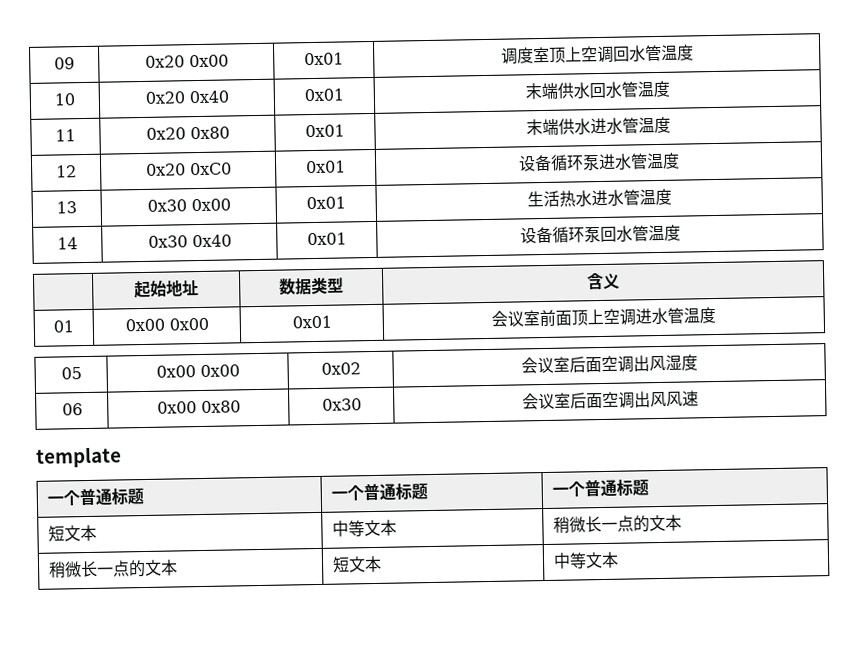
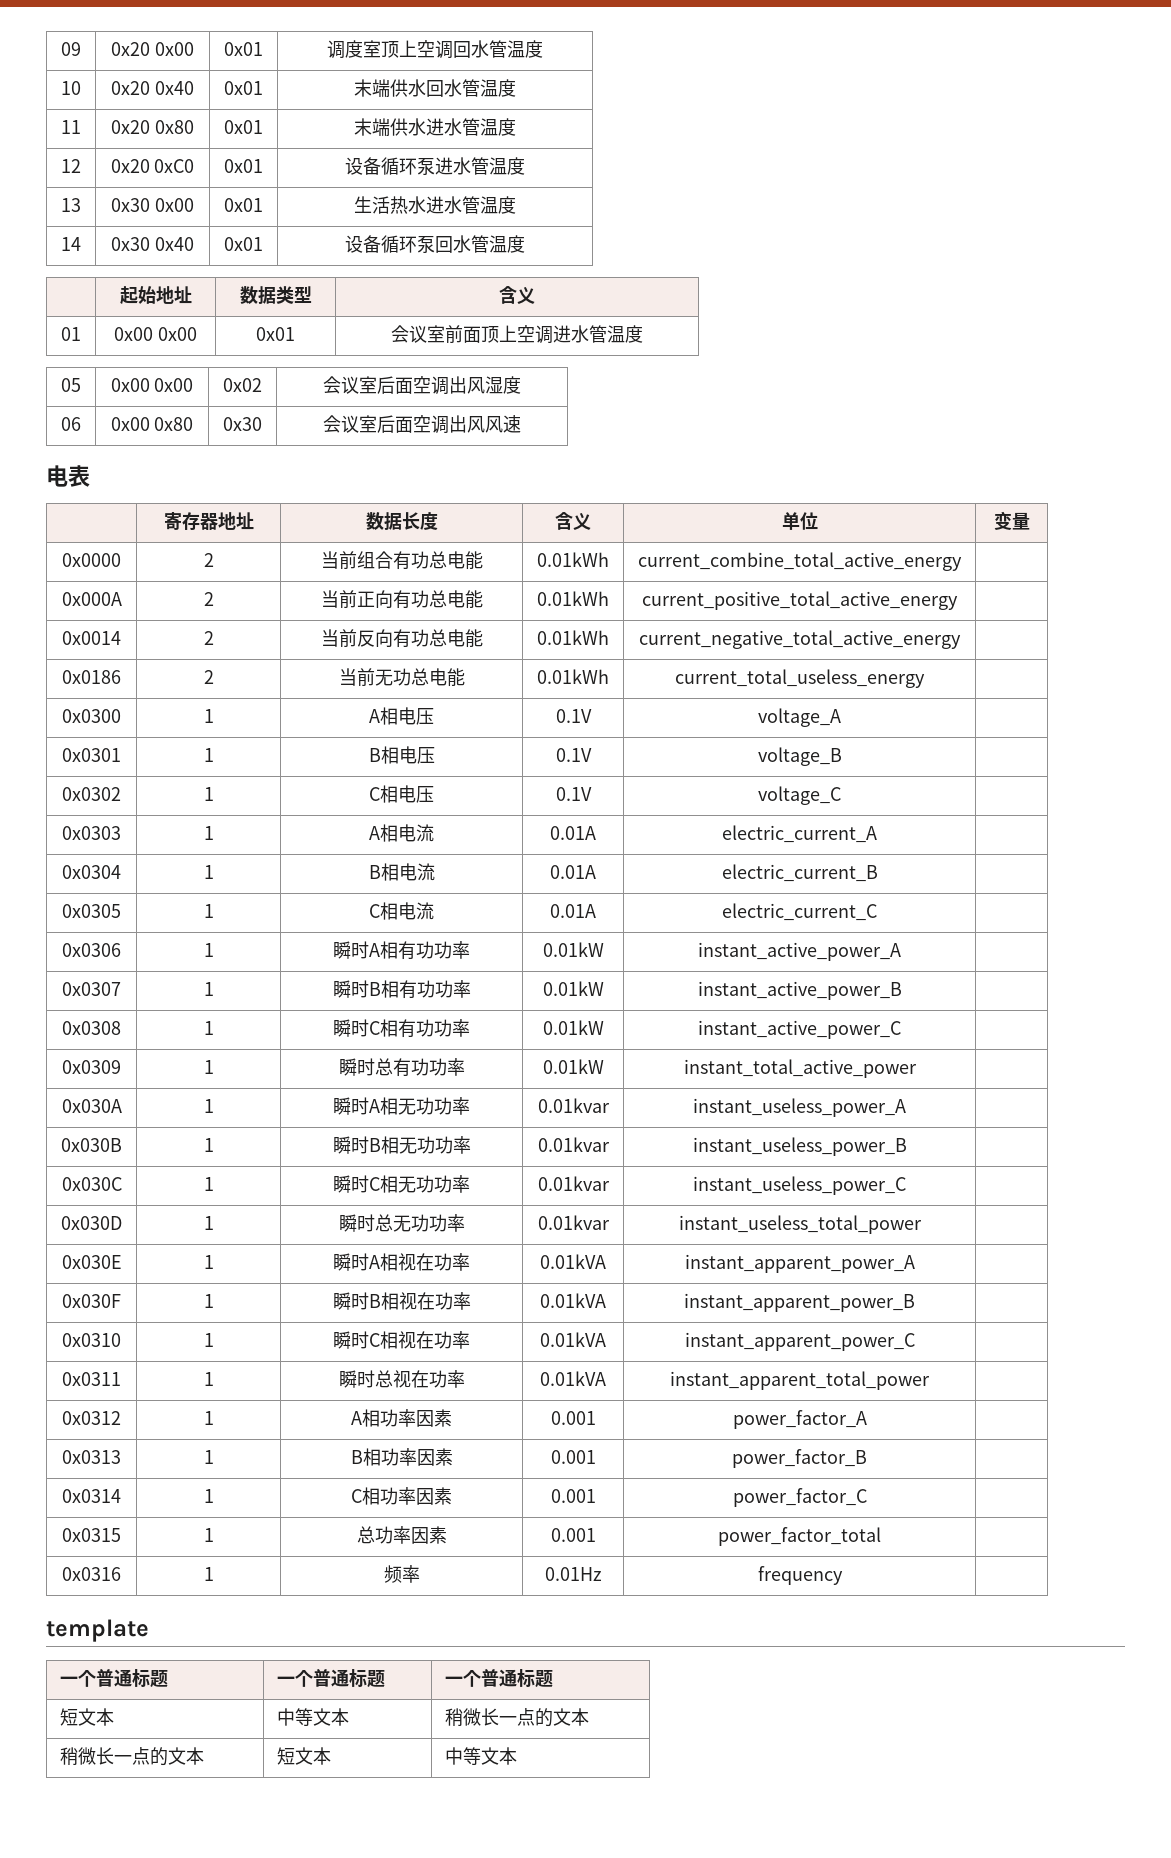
+ 电表
+ | 寄存器地址 | 数据长度 | 含义 | 单位 | 变量
+ 0x0000 | 2 | 当前组合有功总电能 | 0.01kWh | current_combine_total_active_energy |
+ 0x000A | 2 | 当前正向有功总电能 | 0.01kWh | current_positive_total_active_energy |
+ 0x0014 | 2 | 当前反向有功总电能 | 0.01kWh | current_negative_total_active_energy |
+ 0x0186 | 2 | 当前无功总电能 | 0.01kWh | current_total_useless_energy |
+ 0x0300 | 1 | A相电压 | 0.1V | voltage_A |
+ 0x0301 | 1 | B相电压 | 0.1V | voltage_B |
+ 0x0302 | 1 | C相电压 | 0.1V | voltage_C |
+ 0x0303 | 1 | A相电流 | 0.01A | electric_current_A |
+ 0x0304 | 1 | B相电流 | 0.01A | electric_current_B |
+ 0x0305 | 1 | C相电流 | 0.01A | electric_current_C |
+ 0x0306 | 1 | 瞬时A相有功功率 | 0.01kW | instant_active_power_A |
+ 0x0307 | 1 | 瞬时B相有功功率 | 0.01kW | instant_active_power_B |
+ 0x0308 | 1 | 瞬时C相有功功率 | 0.01kW | instant_active_power_C |
+ 0x0309 | 1 | 瞬时总有功功率 | 0.01kW | instant_total_active_power |
+ 0x030A | 1 | 瞬时A相无功功率 | 0.01kvar | instant_useless_power_A |
+ 0x030B | 1 | 瞬时B相无功功率 | 0.01kvar | instant_useless_power_B |
+ 0x030C | 1 | 瞬时C相无功功率 | 0.01kvar | instant_useless_power_C |
+ 0x030D | 1 | 瞬时总无功功率 | 0.01kvar | instant_useless_total_power |
+ 0x030E | 1 | 瞬时A相视在功率 | 0.01kVA | instant_apparent_power_A |
+ 0x030F | 1 | 瞬时B相视在功率 | 0.01kVA | instant_apparent_power_B |
+ 0x0310 | 1 | 瞬时C相视在功率 | 0.01kVA | instant_apparent_power_C |
+ 0x0311 | 1 | 瞬时总视在功率 | 0.01kVA | instant_apparent_total_power |
+ 0x0312 | 1 | A相功率因素 | 0.001 | power_factor_A |
+ 0x0313 | 1 | B相功率因素 | 0.001 | power_factor_B |
+ 0x0314 | 1 | C相功率因素 | 0.001 | power_factor_C |
+ 0x0315 | 1 | 总功率因素 | 0.001 | power_factor_total |
+ 0x0316 | 1 | 频率 | 0.01Hz | frequency |

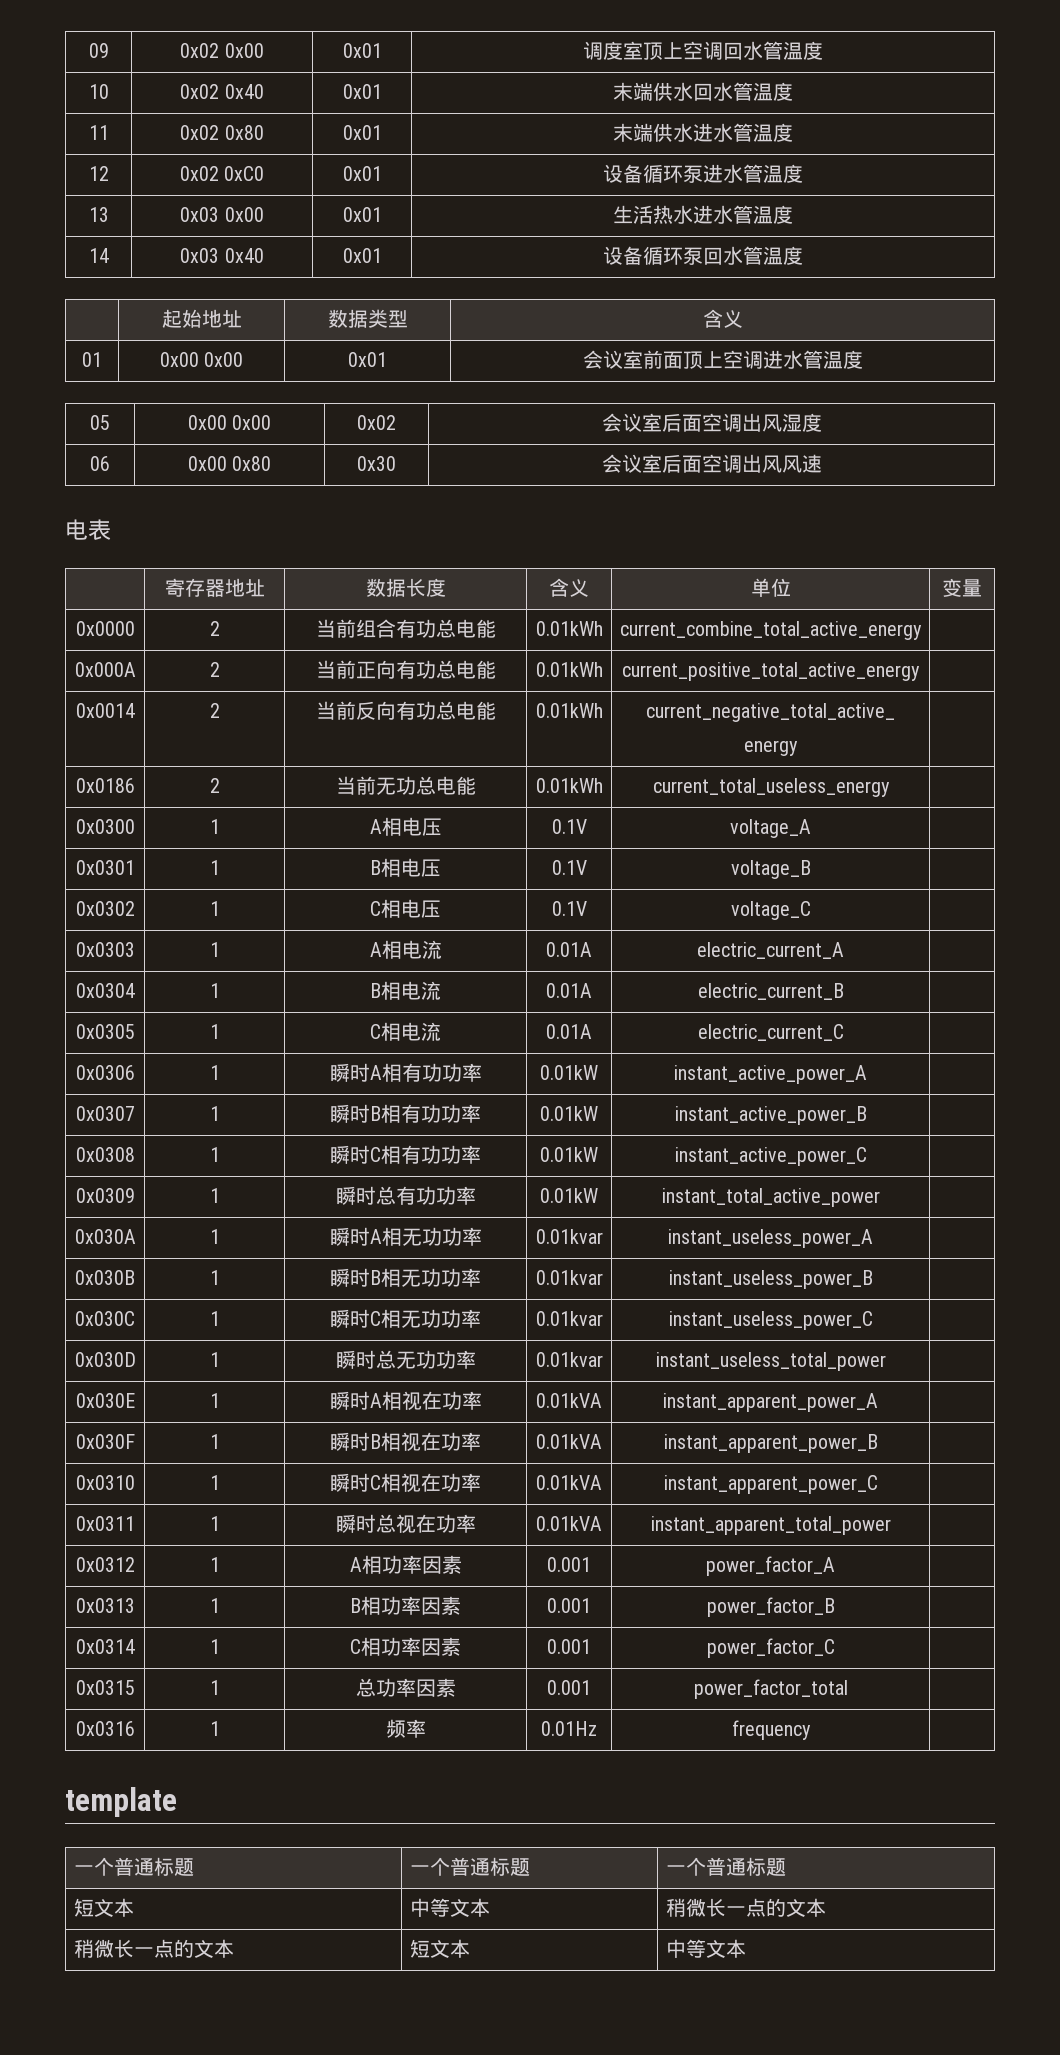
- 09 | 0x20 0x00 | 0x01 | 调度室顶上空调回水管温度
+ 09 | 0x02 0x00 | 0x01 | 调度室顶上空调回水管温度
- 10 | 0x20 0x40 | 0x01 | 末端供水回水管温度
+ 10 | 0x02 0x40 | 0x01 | 末端供水回水管温度
- 11 | 0x20 0x80 | 0x01 | 末端供水进水管温度
+ 11 | 0x02 0x80 | 0x01 | 末端供水进水管温度
- 12 | 0x20 0xC0 | 0x01 | 设备循环泵进水管温度
+ 12 | 0x02 0xC0 | 0x01 | 设备循环泵进水管温度
- 13 | 0x30 0x00 | 0x01 | 生活热水进水管温度
+ 13 | 0x03 0x00 | 0x01 | 生活热水进水管温度
- 14 | 0x30 0x40 | 0x01 | 设备循环泵回水管温度
+ 14 | 0x03 0x40 | 0x01 | 设备循环泵回水管温度

